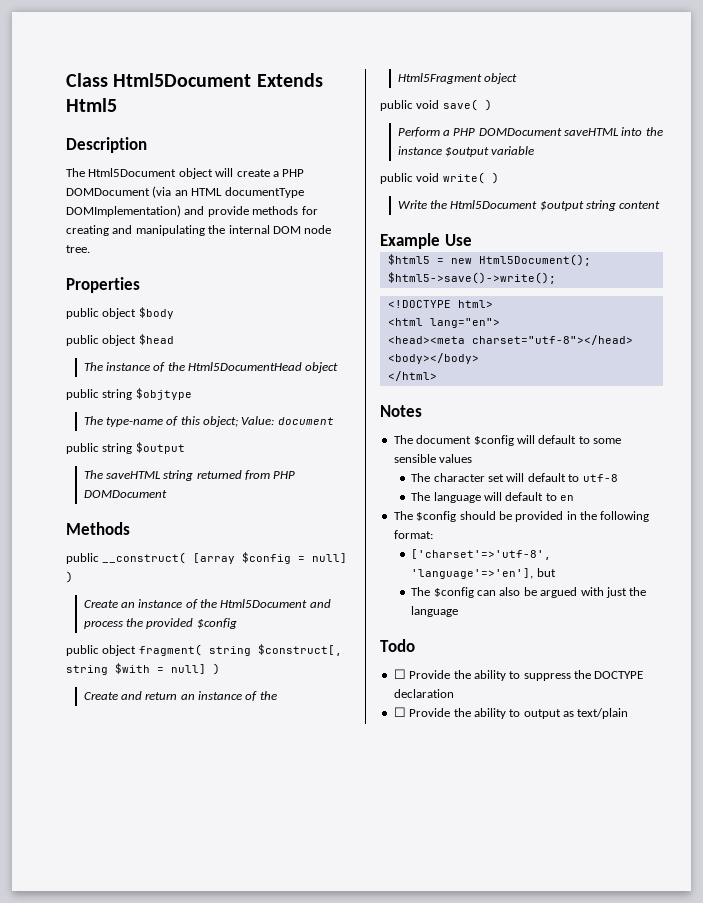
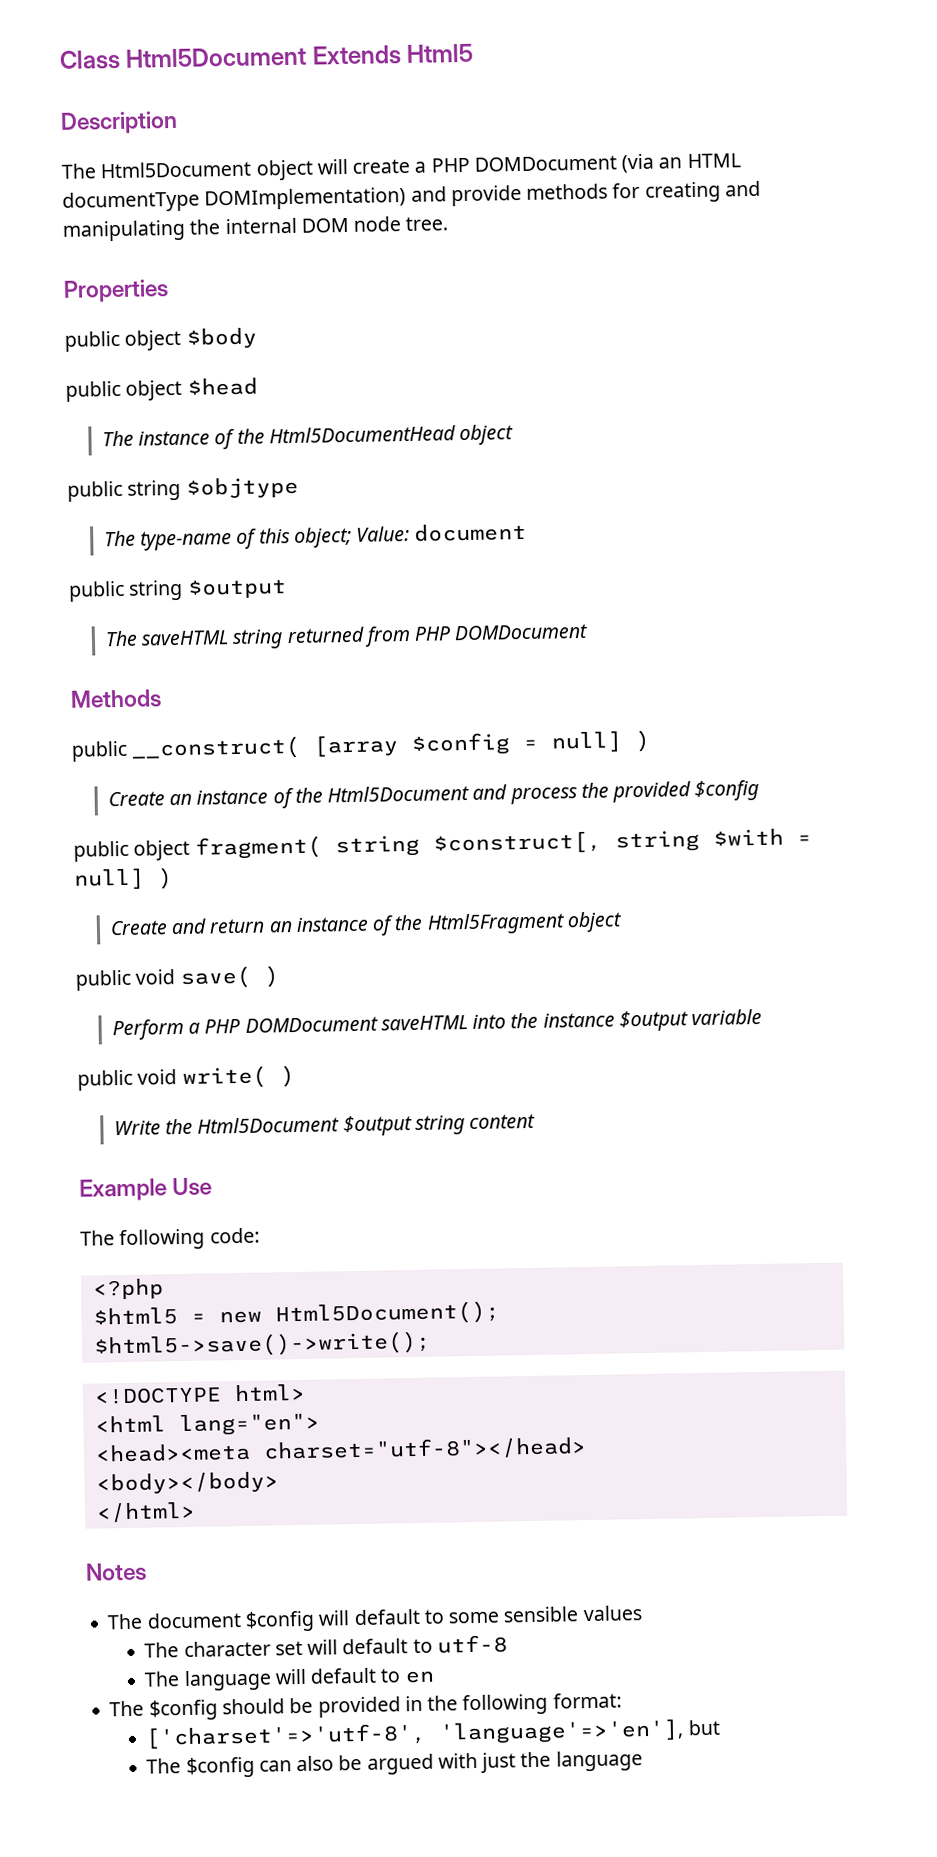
+ The following code:
+ <?php
- Todo
- ☐ Provide the ability to suppress the DOCTYPE declaration
- ☐ Provide the ability to output as text/plain

